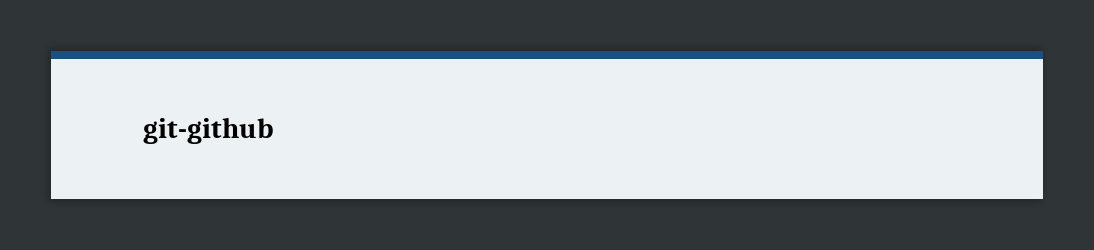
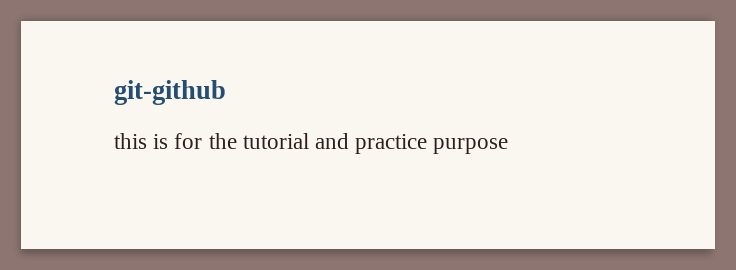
+ this is for the tutorial and practice purpose

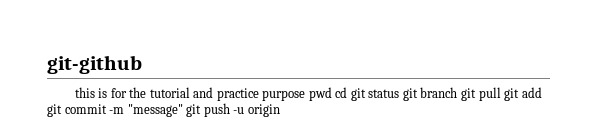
- this is for the tutorial and practice purpose
+ this is for the tutorial and practice purpose pwd cd git status git branch git pull git add git commit -m "message" git push -u origin

